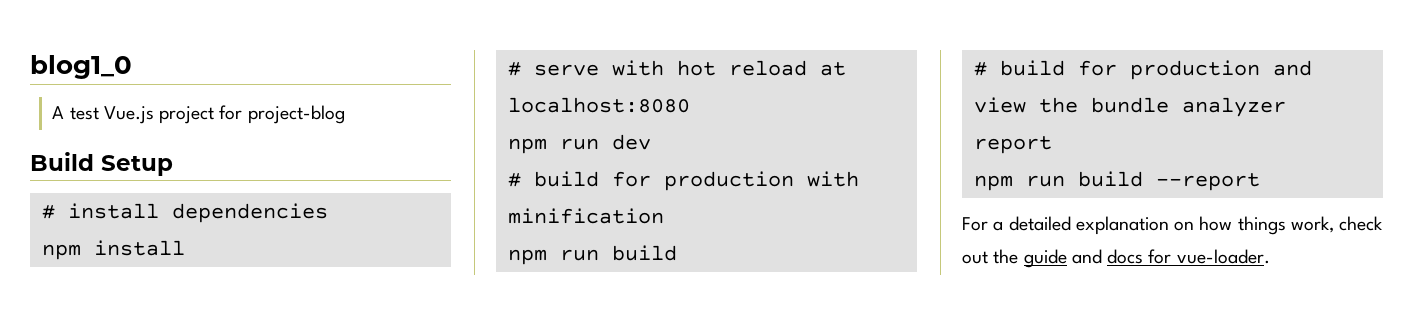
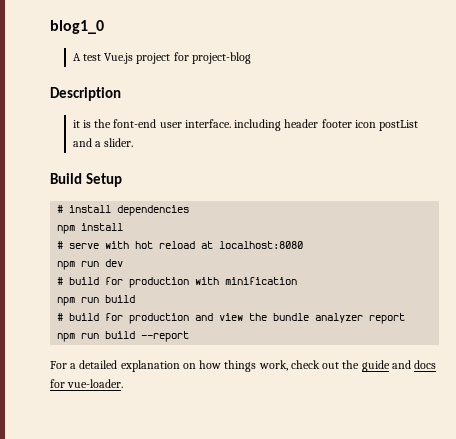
+ Description
+ it is the font-end user interface. including header footer icon postList and a slider.

